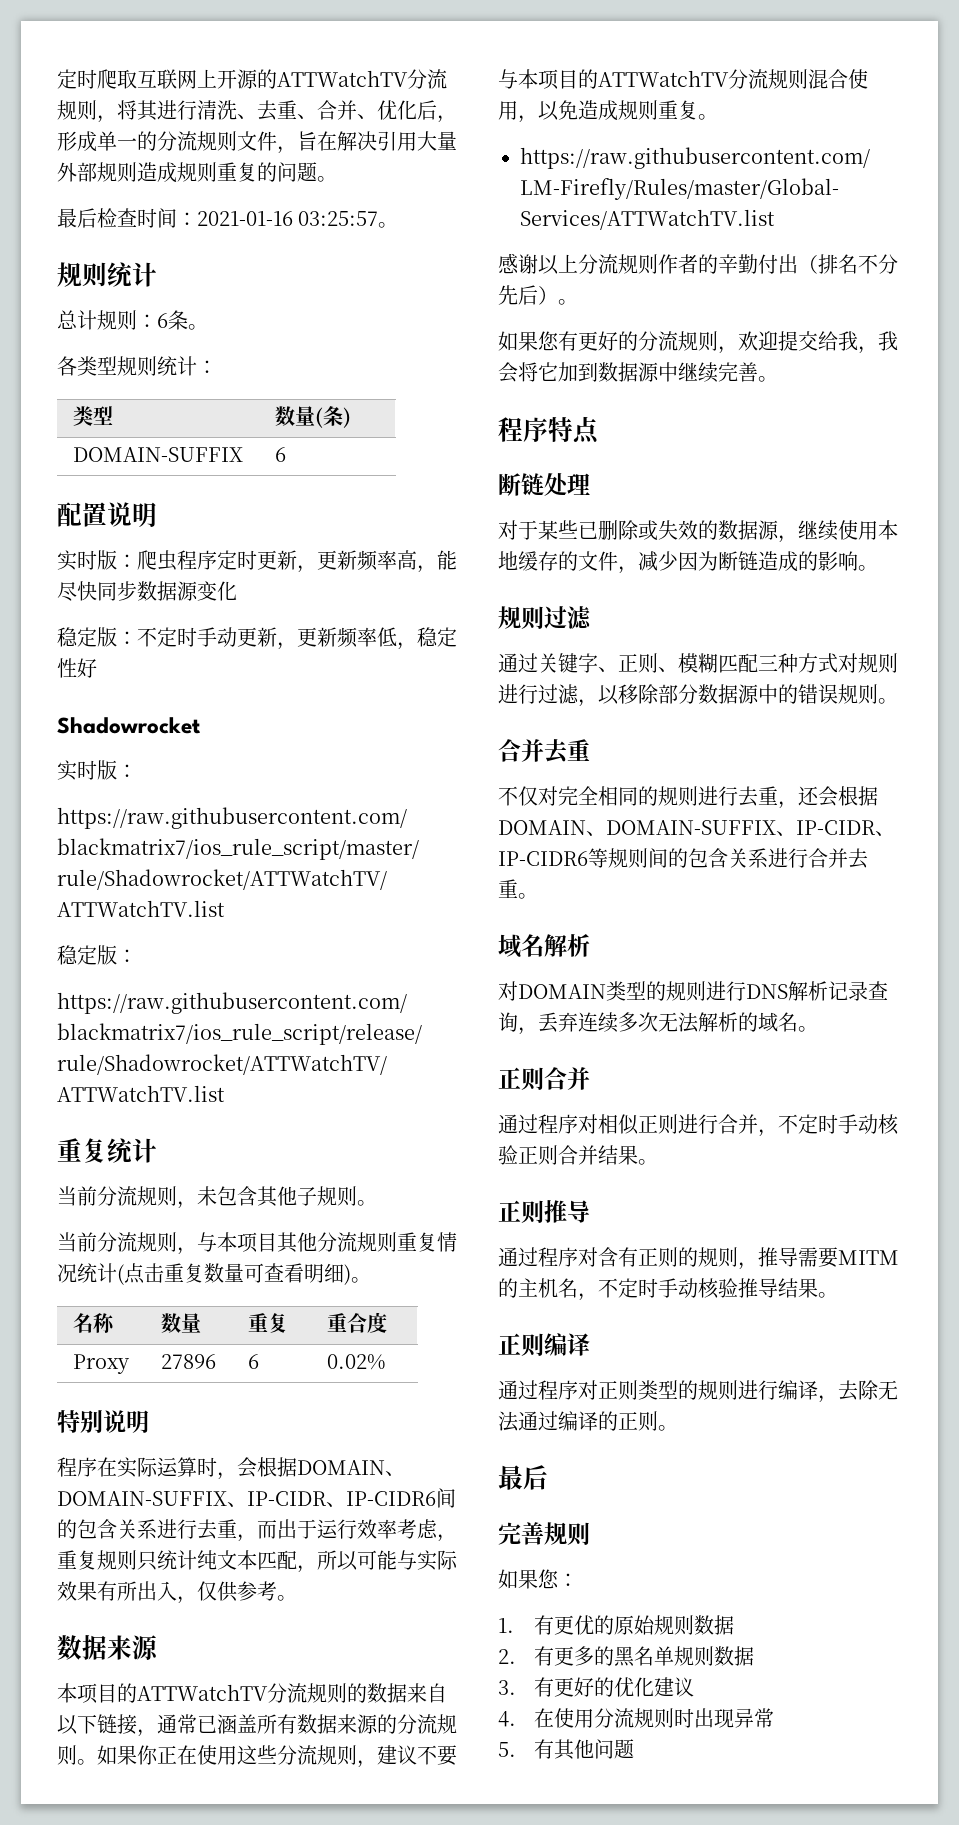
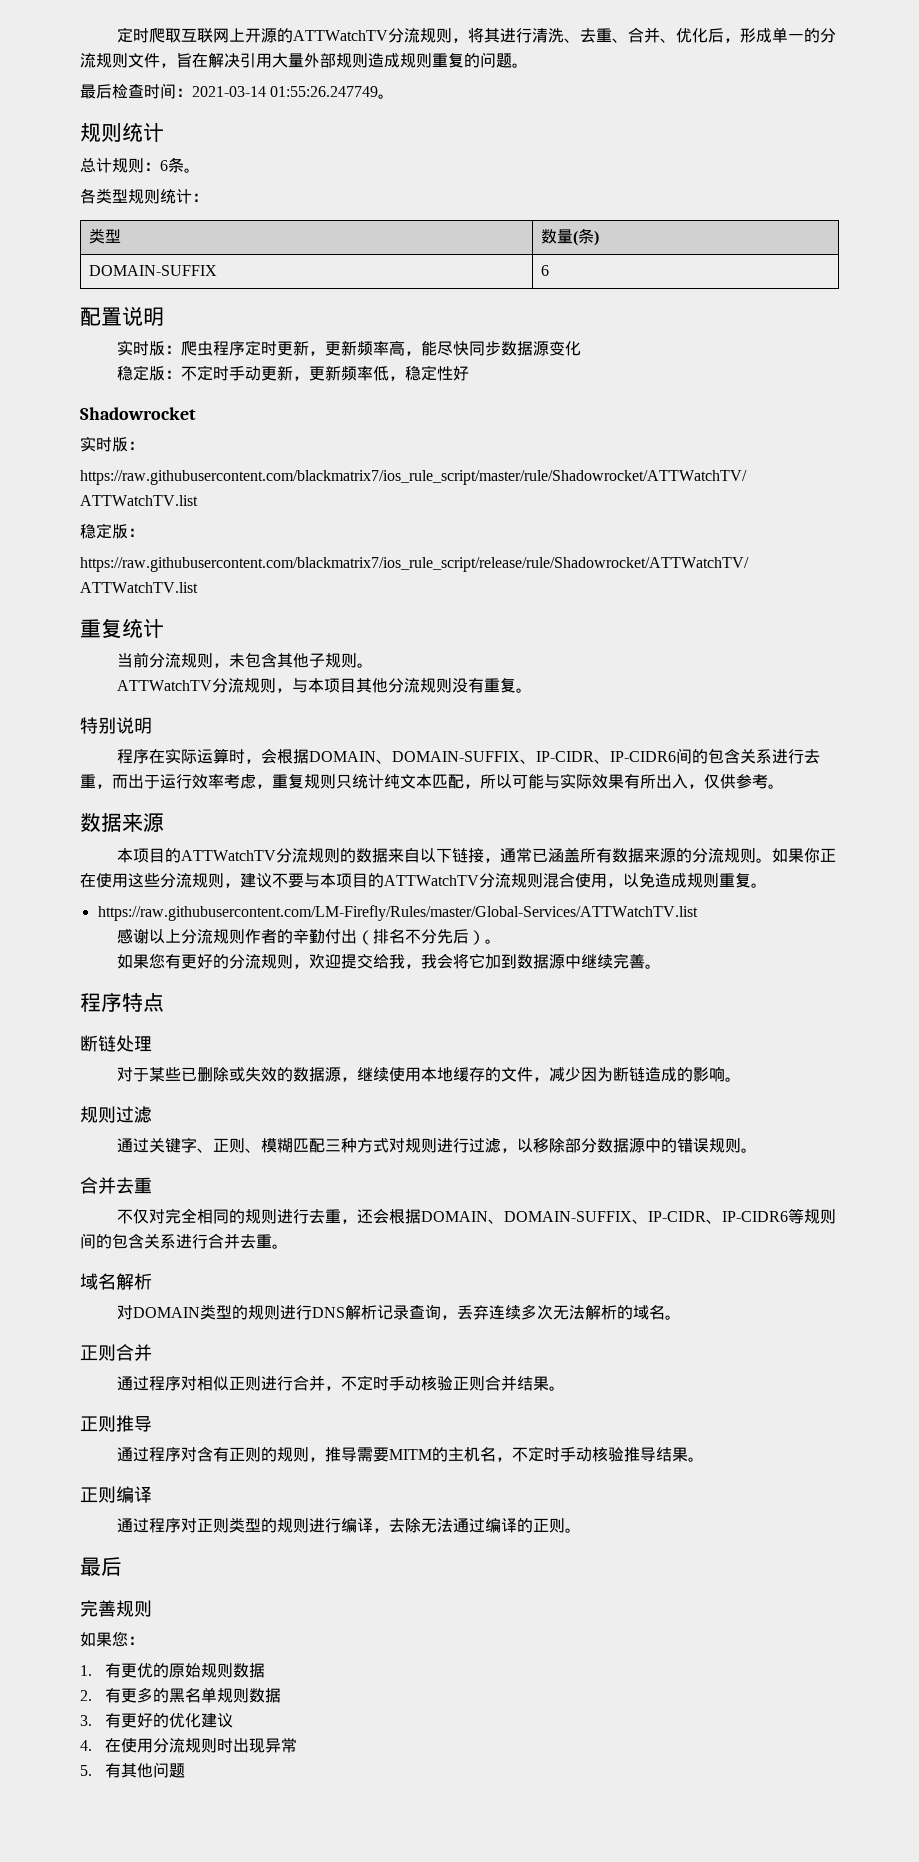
- 最后检查时间：2021-01-16 03:25:57。
+ 最后检查时间：2021-03-14 01:55:26.247749。
- 当前分流规则，与本项目其他分流规则重复情况统计(点击重复数量可查看明细)。
- 名称 | 数量 | 重复 | 重合度
- Proxy | 27896 | 6 | 0.02%
+ ATTWatchTV分流规则，与本项目其他分流规则没有重复。

